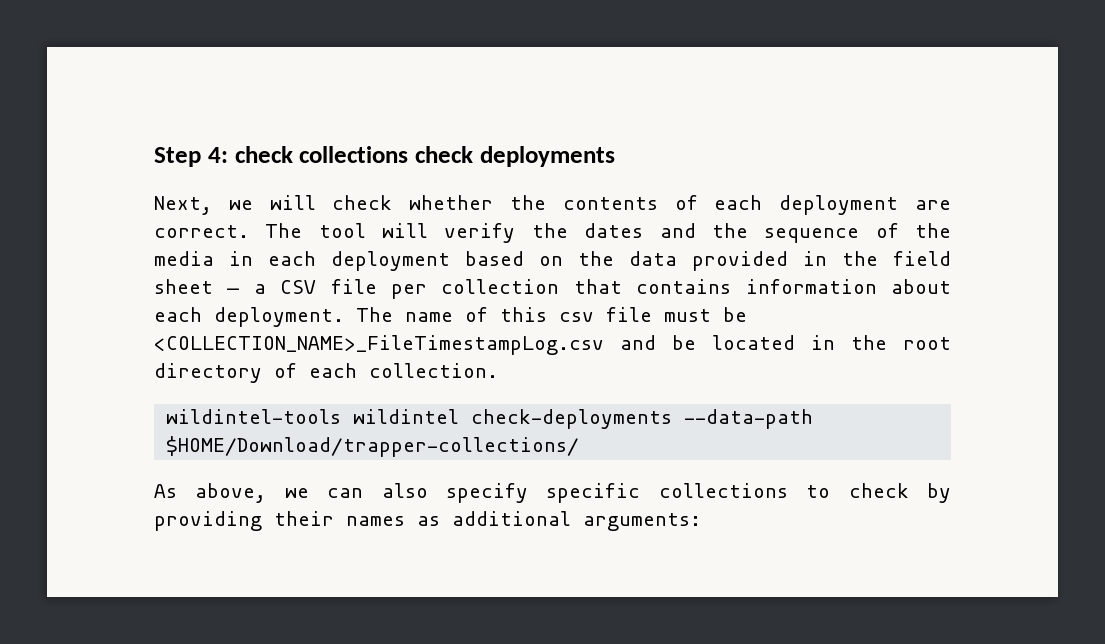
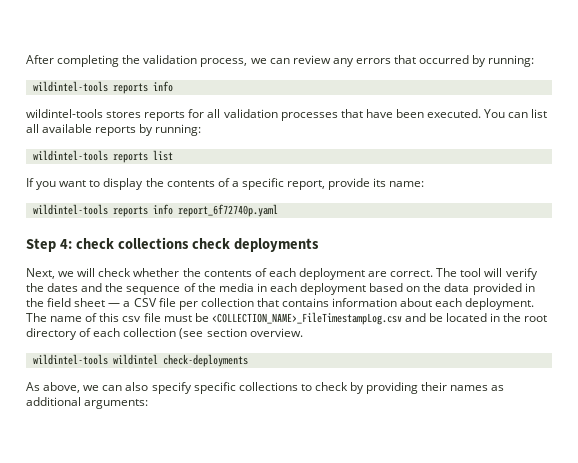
+ After completing the validation process, we can review any errors that occurred by running:
+ wildintel-tools reports info
+ wildintel-tools stores reports for all validation processes that have been executed. You can list all available reports by running:
+ wildintel-tools reports list
+ If you want to display the contents of a specific report, provide its name:
+ wildintel-tools reports info report_6f72740p.yaml
- The name of this csv file must be <COLLECTION_NAME>_FileTimestampLog.csv and be located in the root directory of each collection.
+ The name of this csv file must be <COLLECTION_NAME>_FileTimestampLog.csv and be located in the root directory of each collection (see section overview.
- wildintel-tools wildintel check-deployments --data-path $HOME/Download/trapper-collections/
+ wildintel-tools wildintel check-deployments

